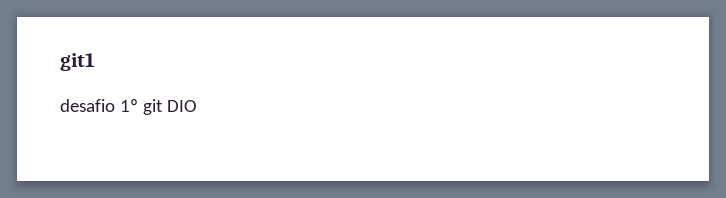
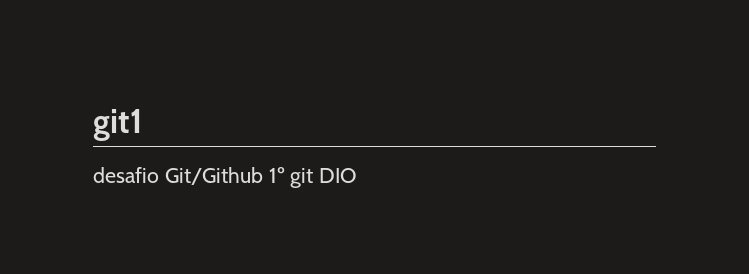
- desafio 1º git DIO
+ desafio Git/Github 1º git DIO

